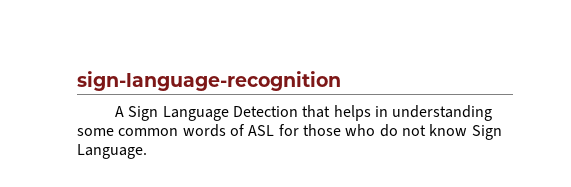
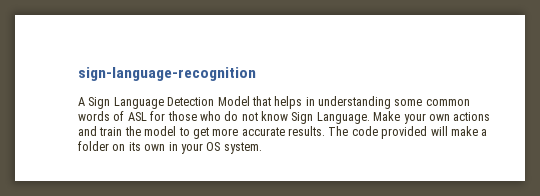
- A Sign Language Detection that helps in understanding some common words of ASL for those who do not know Sign Language.
+ A Sign Language Detection Model that helps in understanding some common words of ASL for those who do not know Sign Language.
+ Make your own actions and train the model to get more accurate results. The code provided will make a folder on its own in your OS system.

